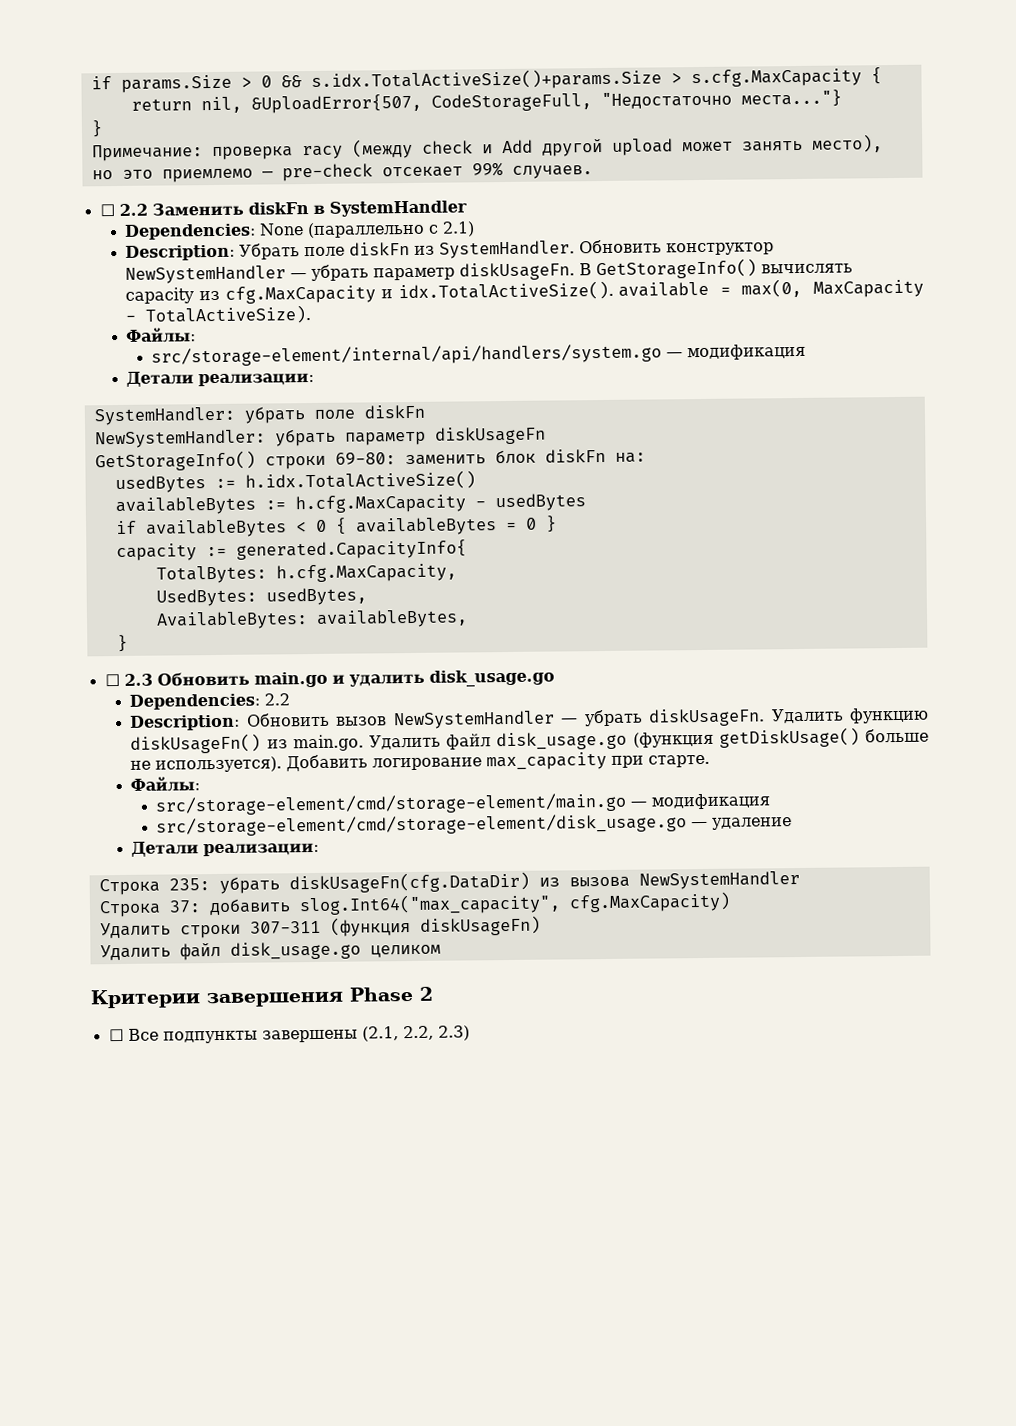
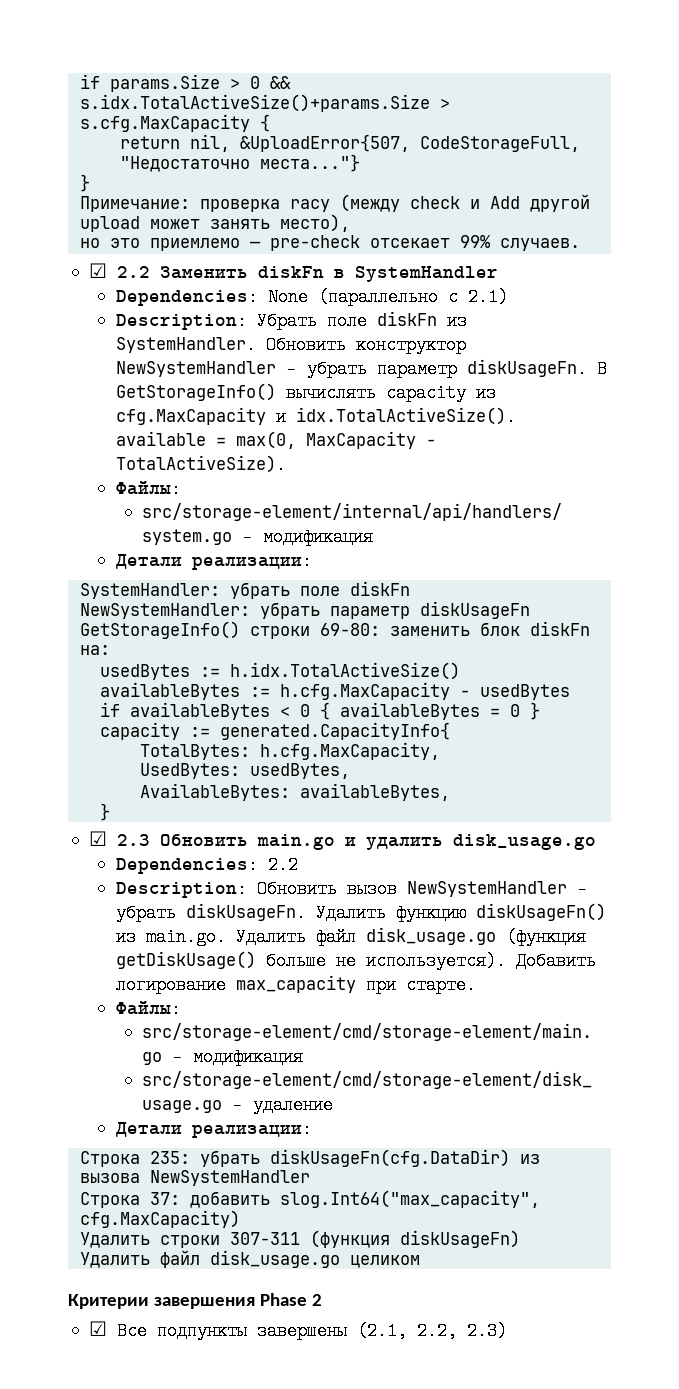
- ☐ 2.2 Заменить diskFn в SystemHandler
+ ☑ 2.2 Заменить diskFn в SystemHandler
- ☐ 2.3 Обновить main.go и удалить disk_usage.go
+ ☑ 2.3 Обновить main.go и удалить disk_usage.go
- ☐ Все подпункты завершены (2.1, 2.2, 2.3)
+ ☑ Все подпункты завершены (2.1, 2.2, 2.3)

